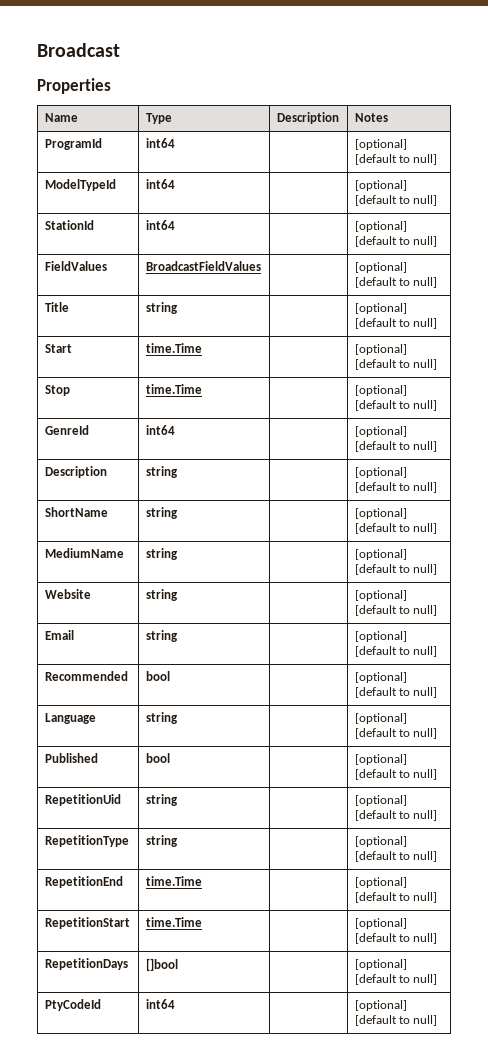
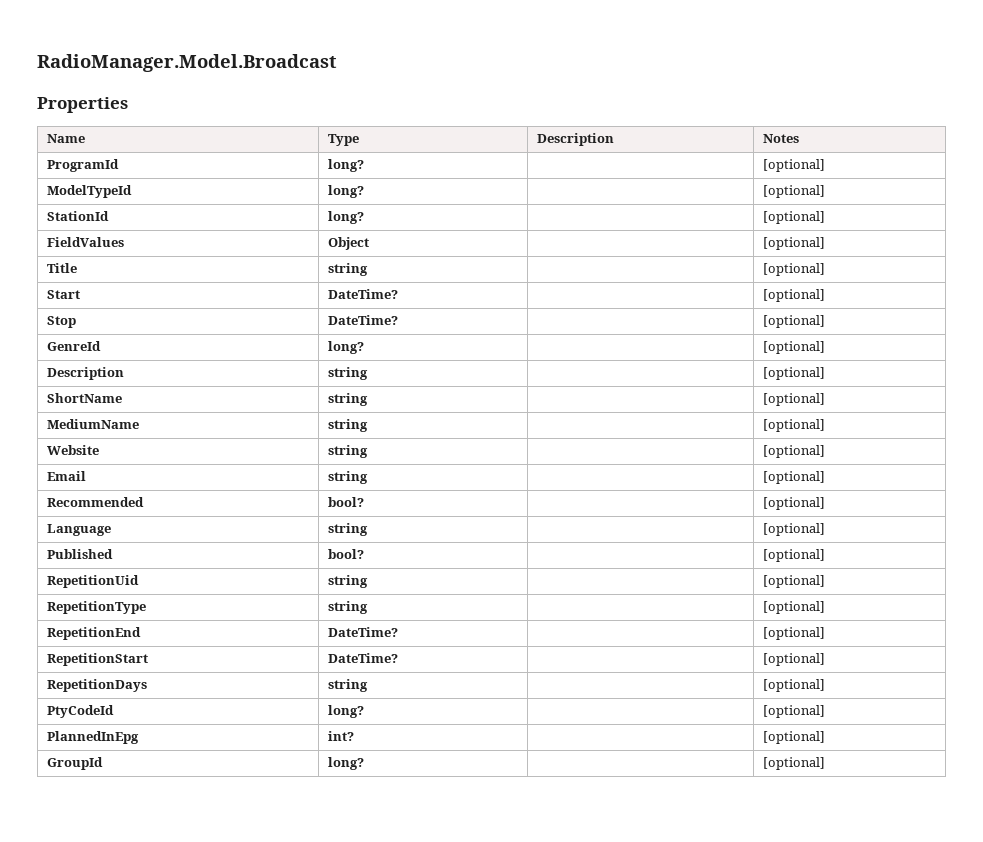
- Broadcast
+ RadioManager.Model.Broadcast
- ProgramId | int64 | | [optional] [default to null]
+ ProgramId | long? | | [optional]
- ModelTypeId | int64 | | [optional] [default to null]
+ ModelTypeId | long? | | [optional]
- StationId | int64 | | [optional] [default to null]
+ StationId | long? | | [optional]
- FieldValues | BroadcastFieldValues | | [optional] [default to null]
+ FieldValues | Object | | [optional]
- Title | string | | [optional] [default to null]
+ Title | string | | [optional]
- Start | time.Time | | [optional] [default to null]
+ Start | DateTime? | | [optional]
- Stop | time.Time | | [optional] [default to null]
+ Stop | DateTime? | | [optional]
- GenreId | int64 | | [optional] [default to null]
+ GenreId | long? | | [optional]
- Description | string | | [optional] [default to null]
+ Description | string | | [optional]
- ShortName | string | | [optional] [default to null]
+ ShortName | string | | [optional]
- MediumName | string | | [optional] [default to null]
+ MediumName | string | | [optional]
- Website | string | | [optional] [default to null]
+ Website | string | | [optional]
- Email | string | | [optional] [default to null]
+ Email | string | | [optional]
- Recommended | bool | | [optional] [default to null]
+ Recommended | bool? | | [optional]
- Language | string | | [optional] [default to null]
+ Language | string | | [optional]
- Published | bool | | [optional] [default to null]
+ Published | bool? | | [optional]
- RepetitionUid | string | | [optional] [default to null]
+ RepetitionUid | string | | [optional]
- RepetitionType | string | | [optional] [default to null]
+ RepetitionType | string | | [optional]
- RepetitionEnd | time.Time | | [optional] [default to null]
+ RepetitionEnd | DateTime? | | [optional]
- RepetitionStart | time.Time | | [optional] [default to null]
+ RepetitionStart | DateTime? | | [optional]
- RepetitionDays | []bool | | [optional] [default to null]
+ RepetitionDays | string | | [optional]
- PtyCodeId | int64 | | [optional] [default to null]
+ PtyCodeId | long? | | [optional]
+ PlannedInEpg | int? | | [optional]
+ GroupId | long? | | [optional]

